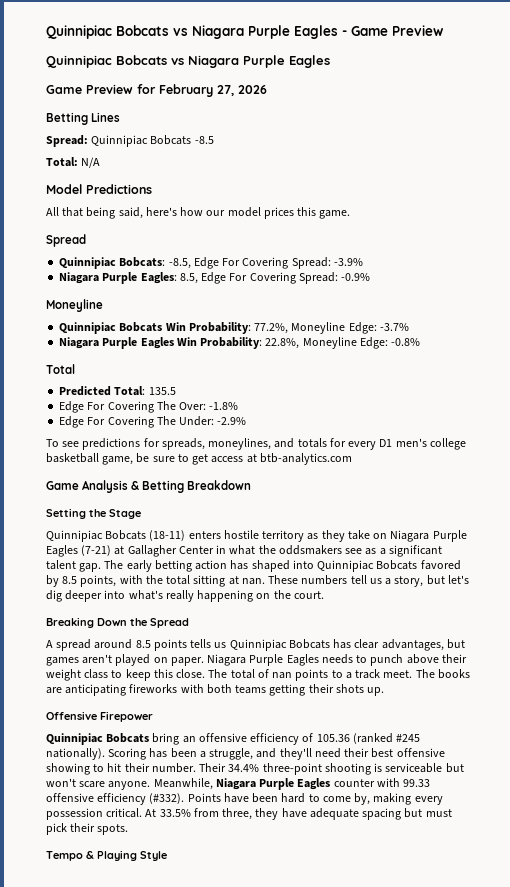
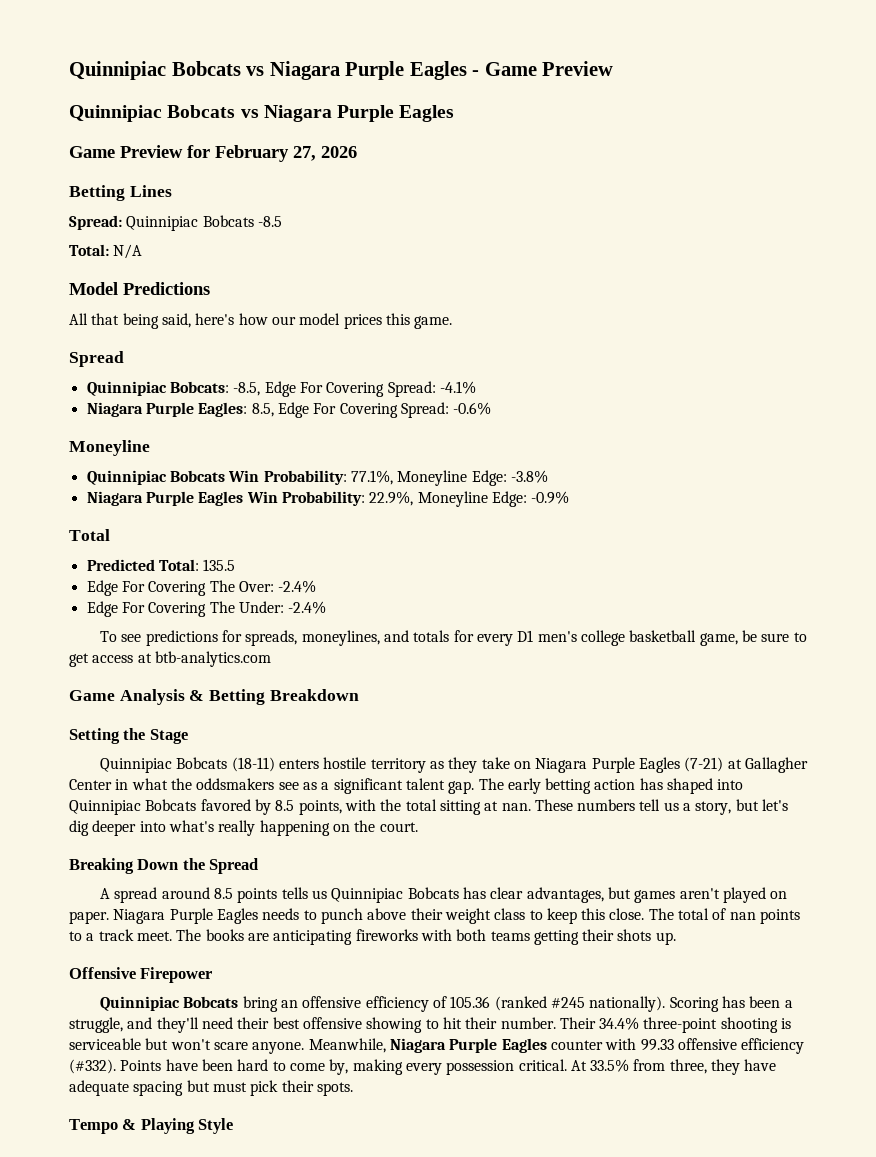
- Quinnipiac Bobcats: -8.5, Edge For Covering Spread: -3.9%
+ Quinnipiac Bobcats: -8.5, Edge For Covering Spread: -4.1%
- Niagara Purple Eagles: 8.5, Edge For Covering Spread: -0.9%
+ Niagara Purple Eagles: 8.5, Edge For Covering Spread: -0.6%
- Quinnipiac Bobcats Win Probability: 77.2%, Moneyline Edge: -3.7%
+ Quinnipiac Bobcats Win Probability: 77.1%, Moneyline Edge: -3.8%
- Niagara Purple Eagles Win Probability: 22.8%, Moneyline Edge: -0.8%
+ Niagara Purple Eagles Win Probability: 22.9%, Moneyline Edge: -0.9%
- Edge For Covering The Over: -1.8%
+ Edge For Covering The Over: -2.4%
- Edge For Covering The Under: -2.9%
+ Edge For Covering The Under: -2.4%

